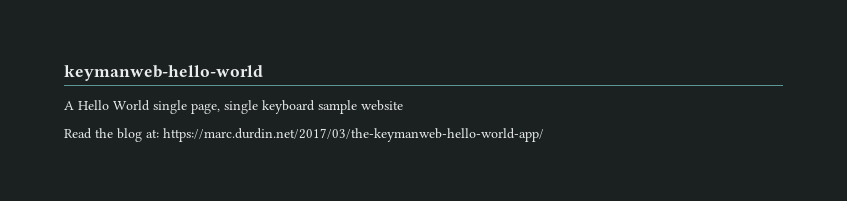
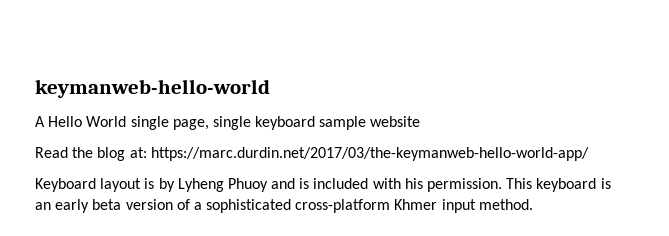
+ Keyboard layout is by Lyheng Phuoy and is included with his permission. This keyboard is an early beta version of a sophisticated cross-platform Khmer input method.

